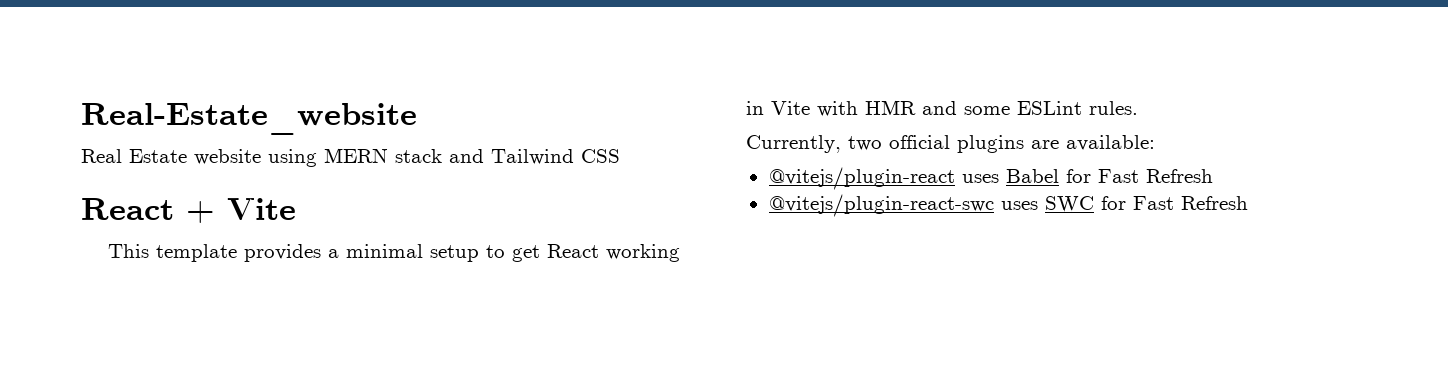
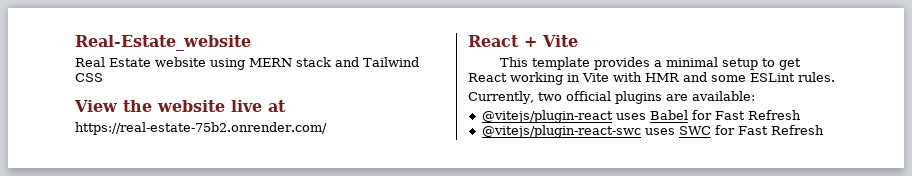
+ View the website live at
+ https://real-estate-75b2.onrender.com/

